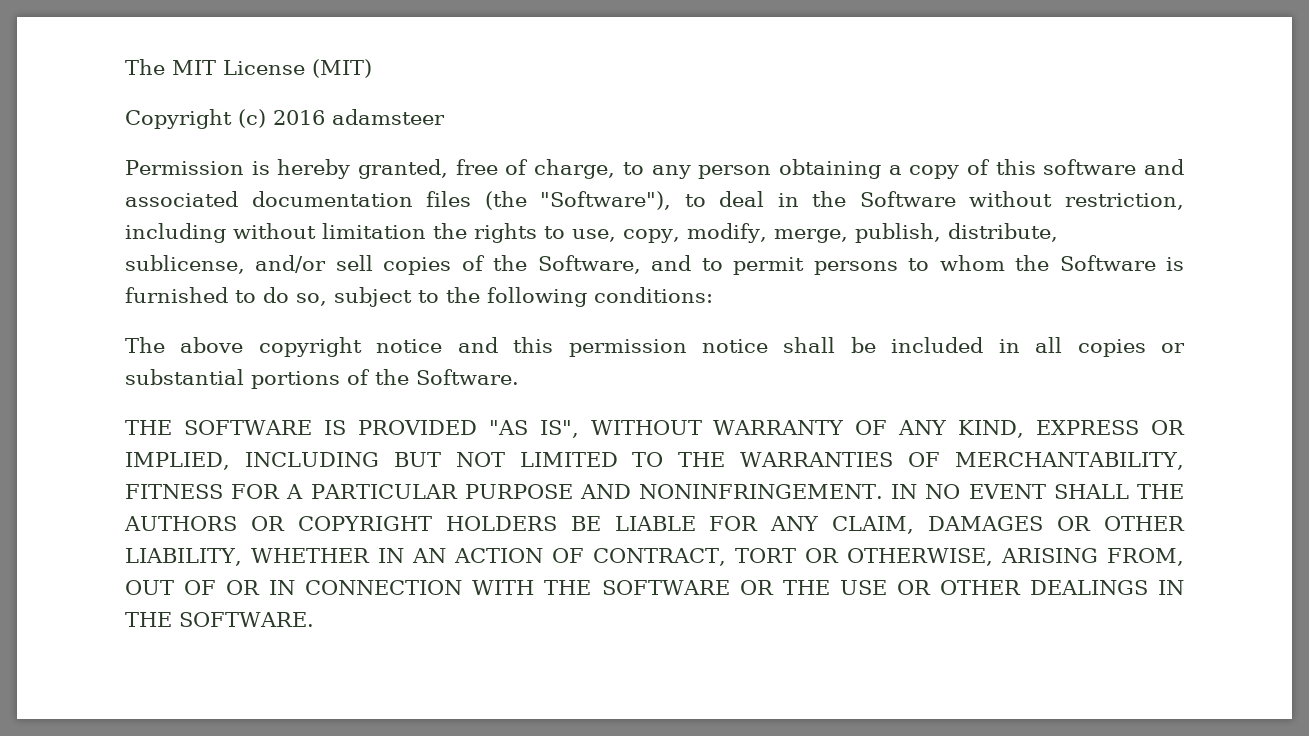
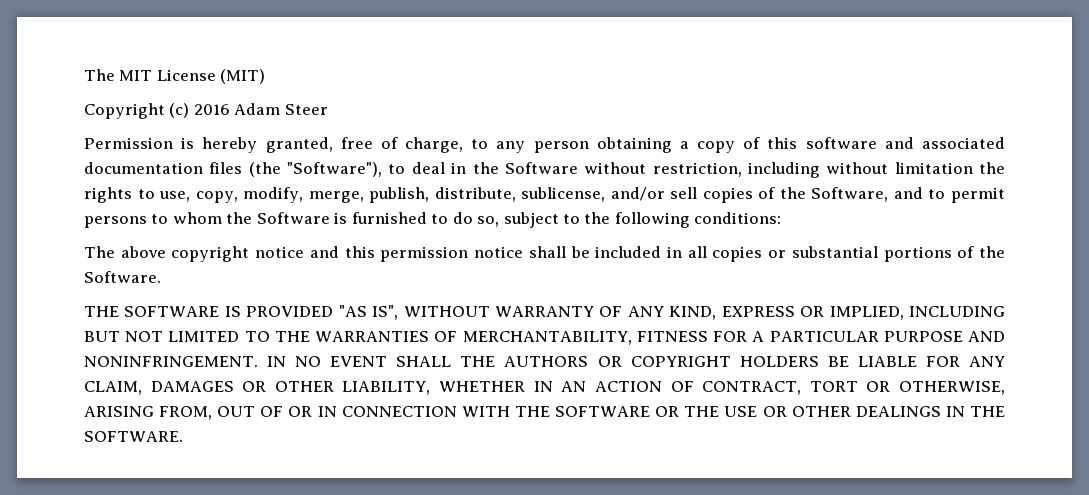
- Copyright (c) 2016 adamsteer
+ Copyright (c) 2016 Adam Steer

